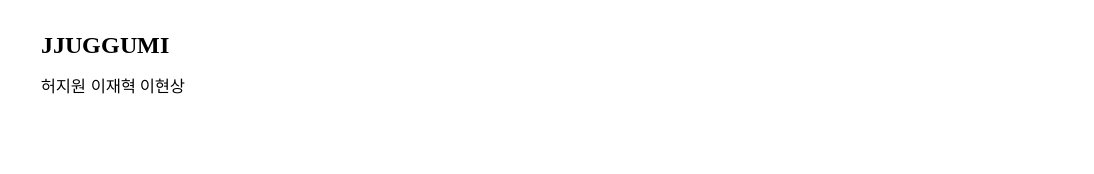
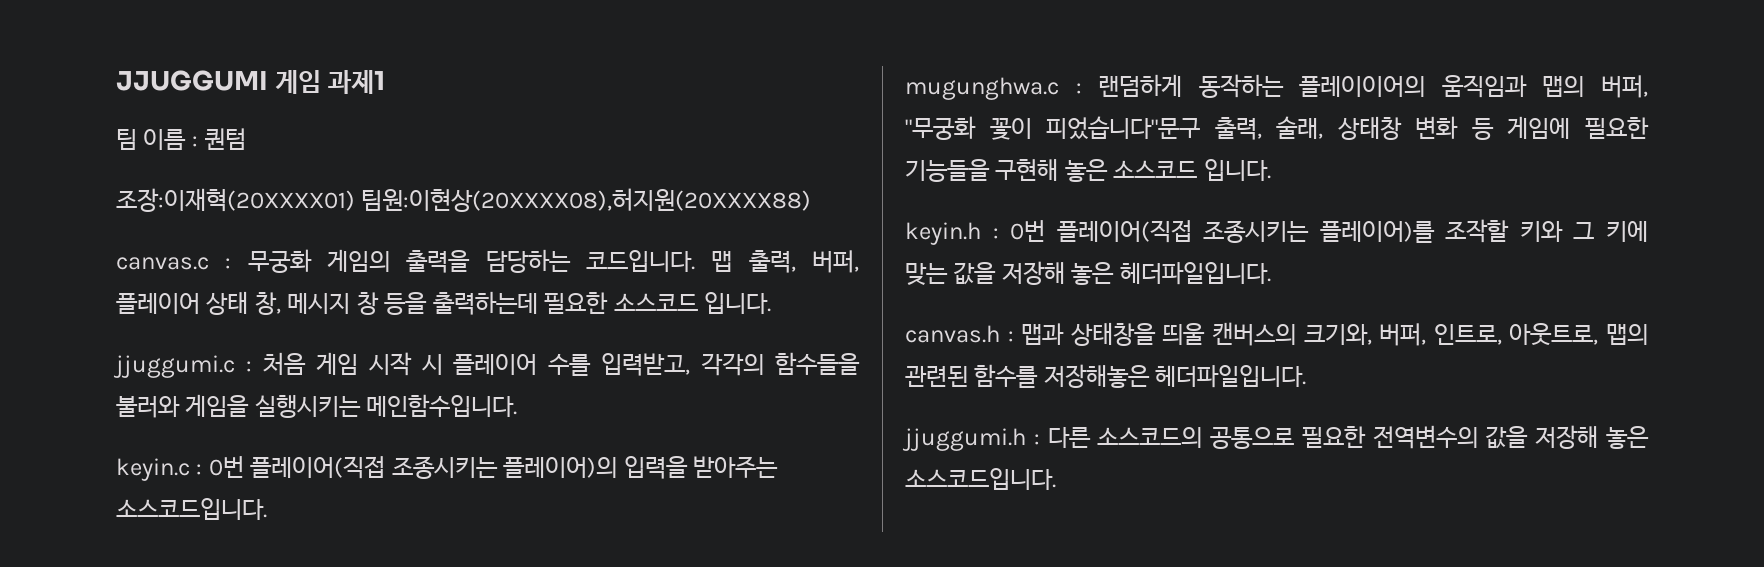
- JJUGGUMI
- 허지원 이재혁 이현상
+ JJUGGUMI 게임 과제1
+ 팀 이름 : 퀀텀
+ 조장:이재혁(20XXXX01) 팀원:이현상(20XXXX08),허지원(20XXXX88)
+ canvas.c : 무궁화 게임의 출력을 담당하는 코드입니다. 맵 출력, 버퍼, 플레이어 상태 창, 메시지 창 등을 출력하는데 필요한 소스코드 입니다.
+ jjuggumi.c : 처음 게임 시작 시 플레이어 수를 입력받고, 각각의 함수들을 불러와 게임을 실행시키는 메인함수입니다.
+ keyin.c : 0번 플레이어(직접 조종시키는 플레이어)의 입력을 받아주는 소스코드입니다.
+ mugunghwa.c : 랜덤하게 동작하는 플레이이어의 움직임과 맵의 버퍼, "무궁화 꽃이 피었습니다"문구 출력, 술래, 상태창 변화 등 게임에 필요한 기능들을 구현해 놓은 소스코드 입니다.
+ keyin.h : 0번 플레이어(직접 조종시키는 플레이어)를 조작할 키와 그 키에 맞는 값을 저장해 놓은 헤더파일입니다.
+ canvas.h : 맵과 상태창을 띄울 캔버스의 크기와, 버퍼, 인트로, 아웃트로, 맵의 관련된 함수를 저장해놓은 헤더파일입니다.
+ jjuggumi.h : 다른 소스코드의 공통으로 필요한 전역변수의 값을 저장해 놓은 소스코드입니다.

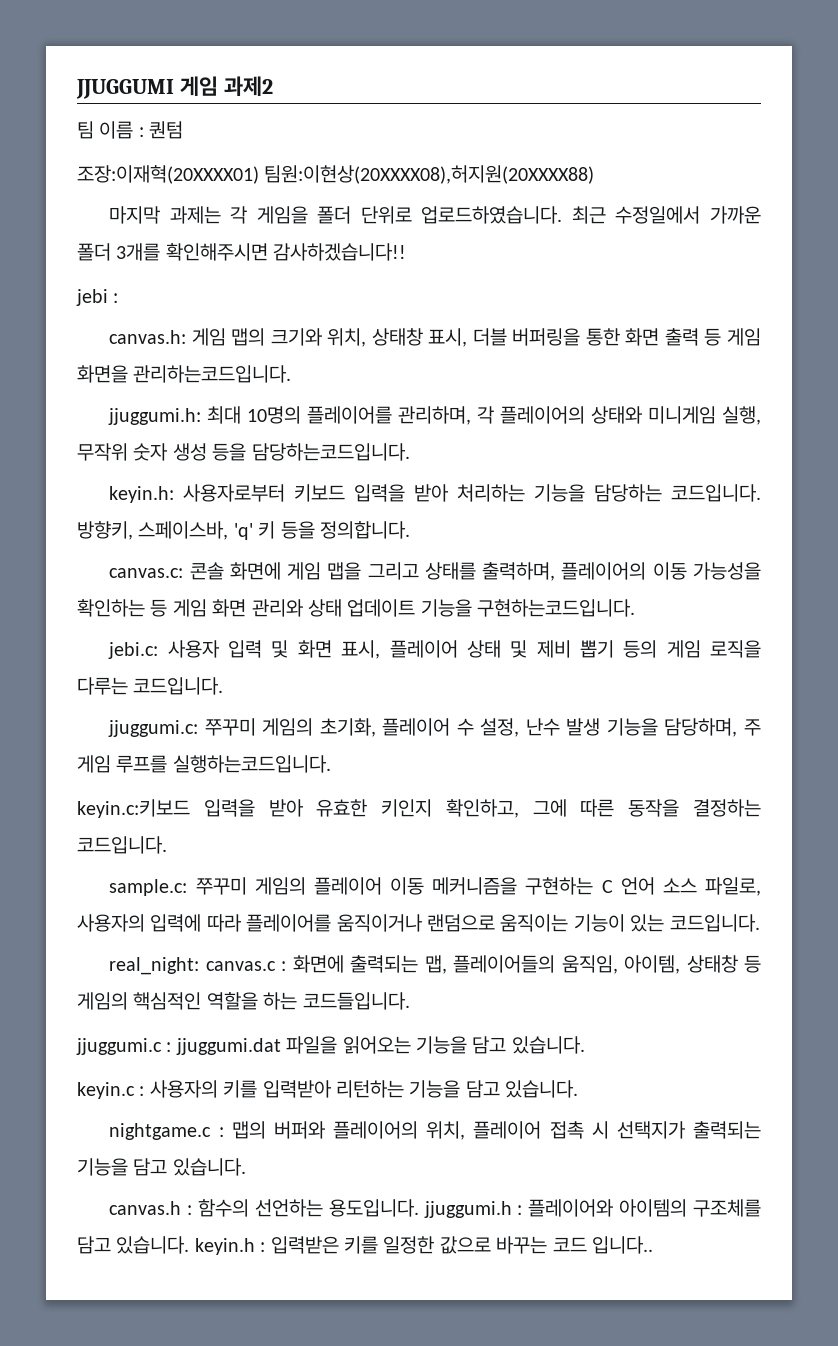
- JJUGGUMI 게임 과제1
+ JJUGGUMI 게임 과제2
- canvas.c : 무궁화 게임의 출력을 담당하는 코드입니다. 맵 출력, 버퍼, 플레이어 상태 창, 메시지 창 등을 출력하는데 필요한 소스코드 입니다.
- jjuggumi.c : 처음 게임 시작 시 플레이어 수를 입력받고, 각각의 함수들을 불러와 게임을 실행시키는 메인함수입니다.
- keyin.c : 0번 플레이어(직접 조종시키는 플레이어)의 입력을 받아주는 소스코드입니다.
- mugunghwa.c : 랜덤하게 동작하는 플레이이어의 움직임과 맵의 버퍼, "무궁화 꽃이 피었습니다"문구 출력, 술래, 상태창 변화 등 게임에 필요한 기능들을 구현해 놓은 소스코드 입니다.
- keyin.h : 0번 플레이어(직접 조종시키는 플레이어)를 조작할 키와 그 키에 맞는 값을 저장해 놓은 헤더파일입니다.
- canvas.h : 맵과 상태창을 띄울 캔버스의 크기와, 버퍼, 인트로, 아웃트로, 맵의 관련된 함수를 저장해놓은 헤더파일입니다.
- jjuggumi.h : 다른 소스코드의 공통으로 필요한 전역변수의 값을 저장해 놓은 소스코드입니다.
+ 마지막 과제는 각 게임을 폴더 단위로 업로드하였습니다. 최근 수정일에서 가까운 폴더 3개를 확인해주시면 감사하겠습니다!!
+ jebi :
+ canvas.h: 게임 맵의 크기와 위치, 상태창 표시, 더블 버퍼링을 통한 화면 출력 등 게임 화면을 관리하는코드입니다.
+ jjuggumi.h: 최대 10명의 플레이어를 관리하며, 각 플레이어의 상태와 미니게임 실행, 무작위 숫자 생성 등을 담당하는코드입니다.
+ keyin.h: 사용자로부터 키보드 입력을 받아 처리하는 기능을 담당하는 코드입니다. 방향키, 스페이스바, 'q' 키 등을 정의합니다.
+ canvas.c: 콘솔 화면에 게임 맵을 그리고 상태를 출력하며, 플레이어의 이동 가능성을 확인하는 등 게임 화면 관리와 상태 업데이트 기능을 구현하는코드입니다.
+ jebi.c: 사용자 입력 및 화면 표시, 플레이어 상태 및 제비 뽑기 등의 게임 로직을 다루는 코드입니다.
+ jjuggumi.c: 쭈꾸미 게임의 초기화, 플레이어 수 설정, 난수 발생 기능을 담당하며, 주 게임 루프를 실행하는코드입니다.
+ keyin.c:키보드 입력을 받아 유효한 키인지 확인하고, 그에 따른 동작을 결정하는 코드입니다.
+ sample.c: 쭈꾸미 게임의 플레이어 이동 메커니즘을 구현하는 C 언어 소스 파일로, 사용자의 입력에 따라 플레이어를 움직이거나 랜덤으로 움직이는 기능이 있는 코드입니다.
+ real_night: canvas.c : 화면에 출력되는 맵, 플레이어들의 움직임, 아이템, 상태창 등 게임의 핵심적인 역할을 하는 코드들입니다.
+ jjuggumi.c : jjuggumi.dat 파일을 읽어오는 기능을 담고 있습니다.
+ keyin.c : 사용자의 키를 입력받아 리턴하는 기능을 담고 있습니다.
+ nightgame.c : 맵의 버퍼와 플레이어의 위치, 플레이어 접촉 시 선택지가 출력되는 기능을 담고 있습니다.
+ canvas.h : 함수의 선언하는 용도입니다. jjuggumi.h : 플레이어와 아이템의 구조체를 담고 있습니다. keyin.h : 입력받은 키를 일정한 값으로 바꾸는 코드 입니다..

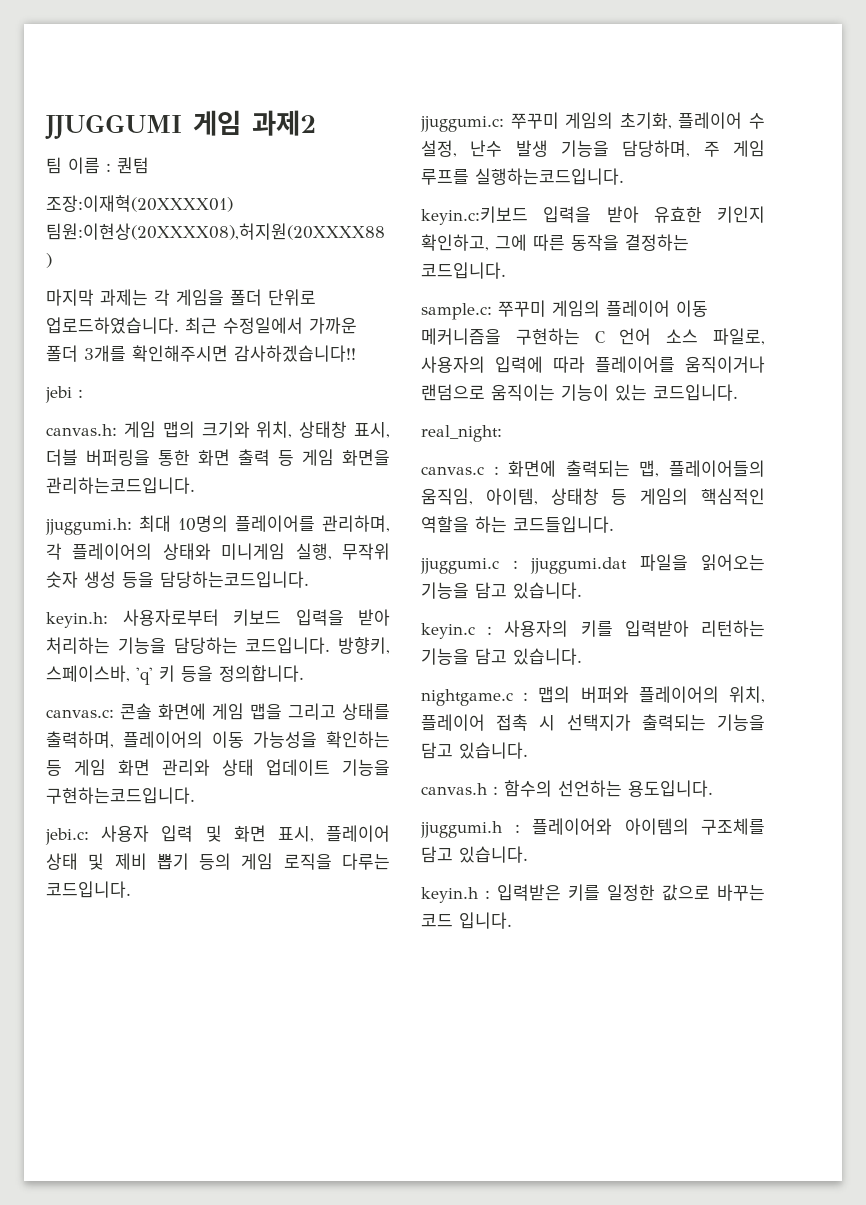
- real_night: canvas.c : 화면에 출력되는 맵, 플레이어들의 움직임, 아이템, 상태창 등 게임의 핵심적인 역할을 하는 코드들입니다.
+ real_night:
+ canvas.c : 화면에 출력되는 맵, 플레이어들의 움직임, 아이템, 상태창 등 게임의 핵심적인 역할을 하는 코드들입니다.
- canvas.h : 함수의 선언하는 용도입니다. jjuggumi.h : 플레이어와 아이템의 구조체를 담고 있습니다. keyin.h : 입력받은 키를 일정한 값으로 바꾸는 코드 입니다..
+ canvas.h : 함수의 선언하는 용도입니다.
+ jjuggumi.h : 플레이어와 아이템의 구조체를 담고 있습니다.
+ keyin.h : 입력받은 키를 일정한 값으로 바꾸는 코드 입니다.

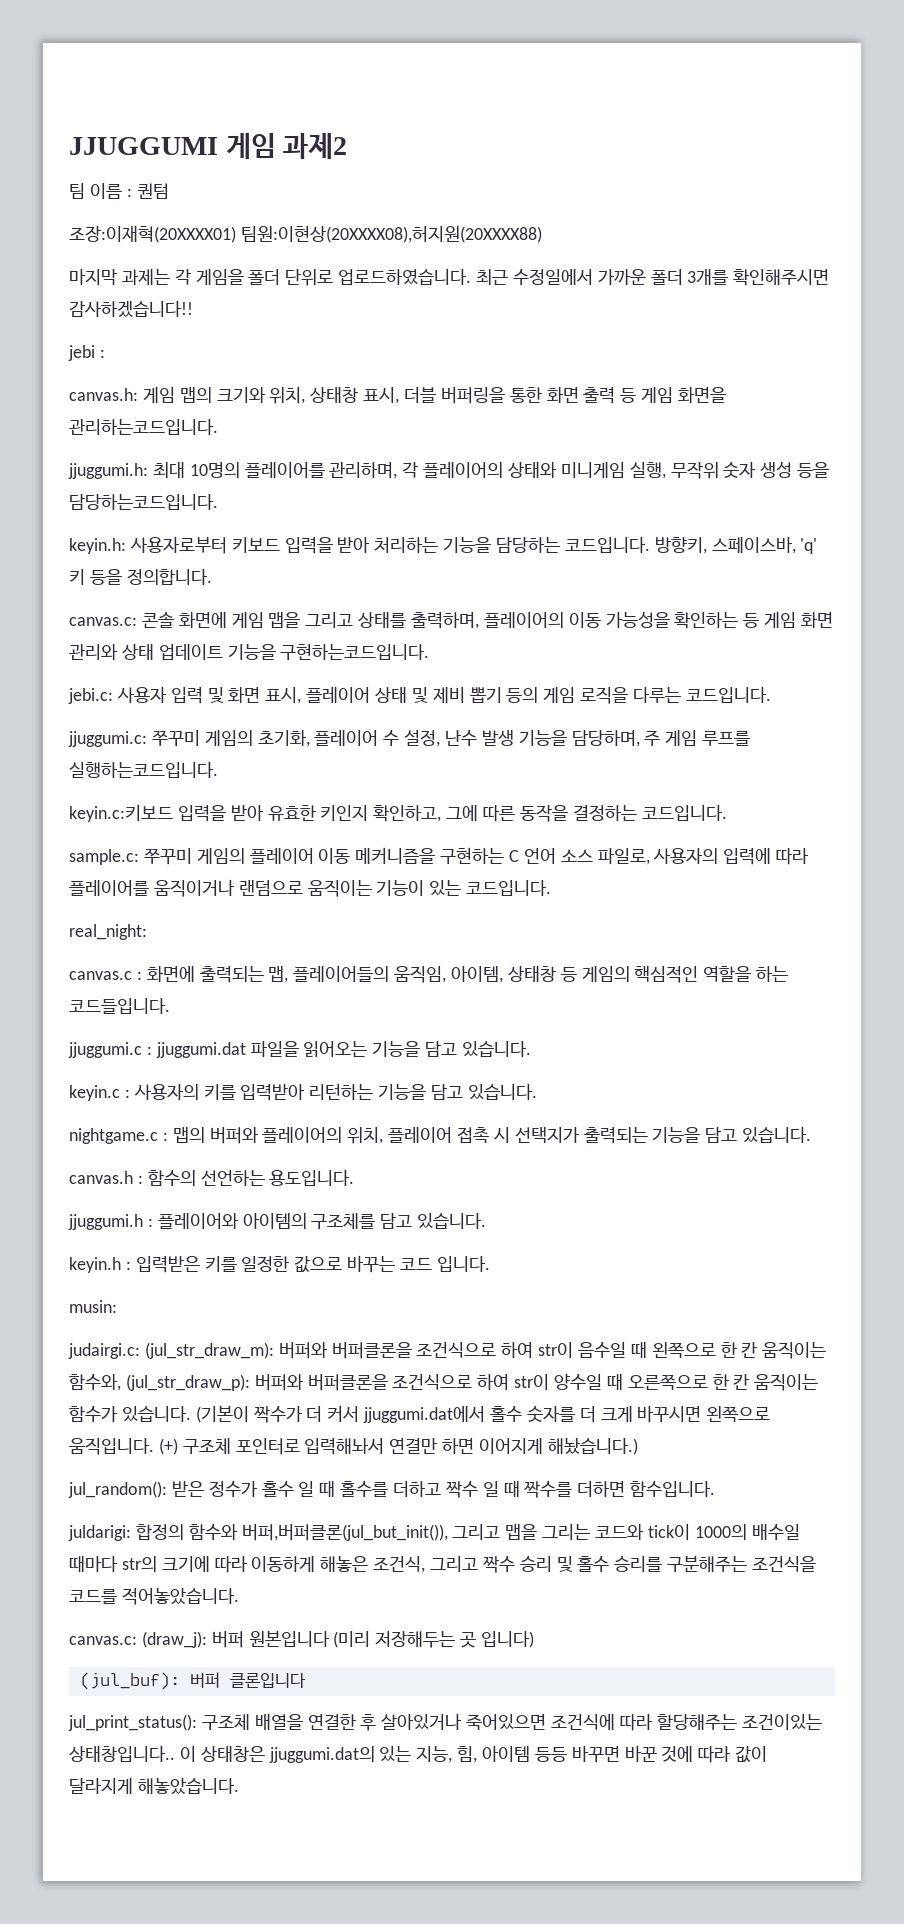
+ musin:
+ judairgi.c: (jul_str_draw_m): 버퍼와 버퍼클론을 조건식으로 하여 str이 음수일 때 왼쪽으로 한 칸 움직이는 함수와, (jul_str_draw_p): 버퍼와 버퍼클론을 조건식으로 하여 str이 양수일 때 오른쪽으로 한 칸 움직이는 함수가 있습니다. (기본이 짝수가 더 커서 jjuggumi.dat에서 홀수 숫자를 더 크게 바꾸시면 왼쪽으로 움직입니다. (+) 구조체 포인터로 입력해놔서 연결만 하면 이어지게 해놨습니다.)
+ jul_random(): 받은 정수가 홀수 일 때 홀수를 더하고 짝수 일 때 짝수를 더하면 함수입니다.
+ juldarigi: 합정의 함수와 버퍼,버퍼클론(jul_but_init()), 그리고 맵을 그리는 코드와 tick이 1000의 배수일 때마다 str의 크기에 따라 이동하게 해놓은 조건식, 그리고 짝수 승리 및 홀수 승리를 구분해주는 조건식을 코드를 적어놓았습니다.
+ canvas.c: (draw_j): 버퍼 원본입니다 (미리 저장해두는 곳 입니다)
+ (jul_buf): 버퍼 클론입니다
+ jul_print_status(): 구조체 배열을 연결한 후 살아있거나 죽어있으면 조건식에 따라 할당해주는 조건이있는 상태창입니다.. 이 상태창은 jjuggumi.dat의 있는 지능, 힘, 아이템 등등 바꾸면 바꾼 것에 따라 값이 달라지게 해놓았습니다.

